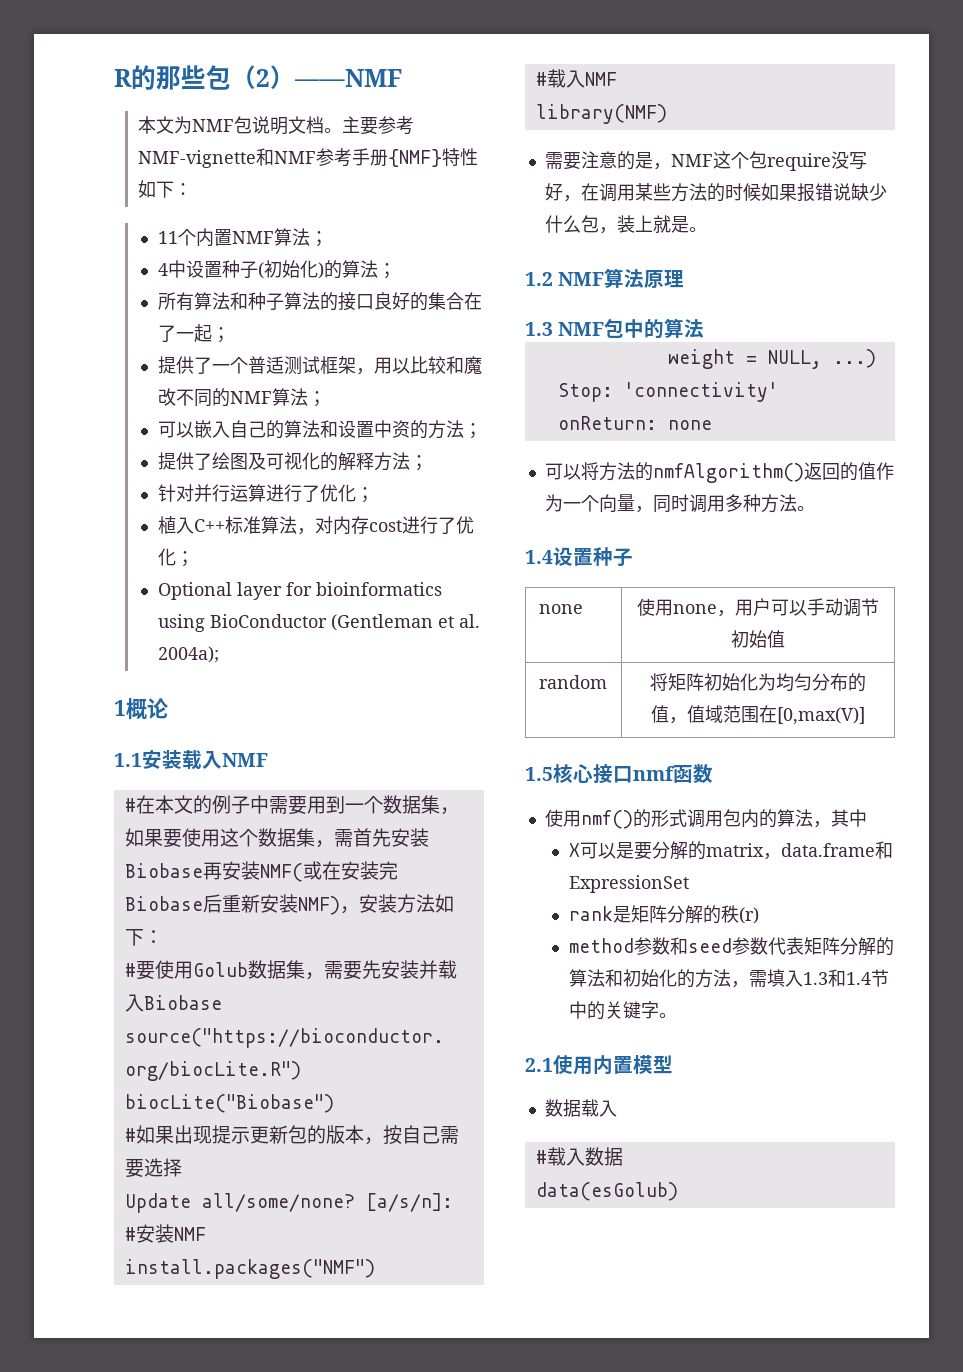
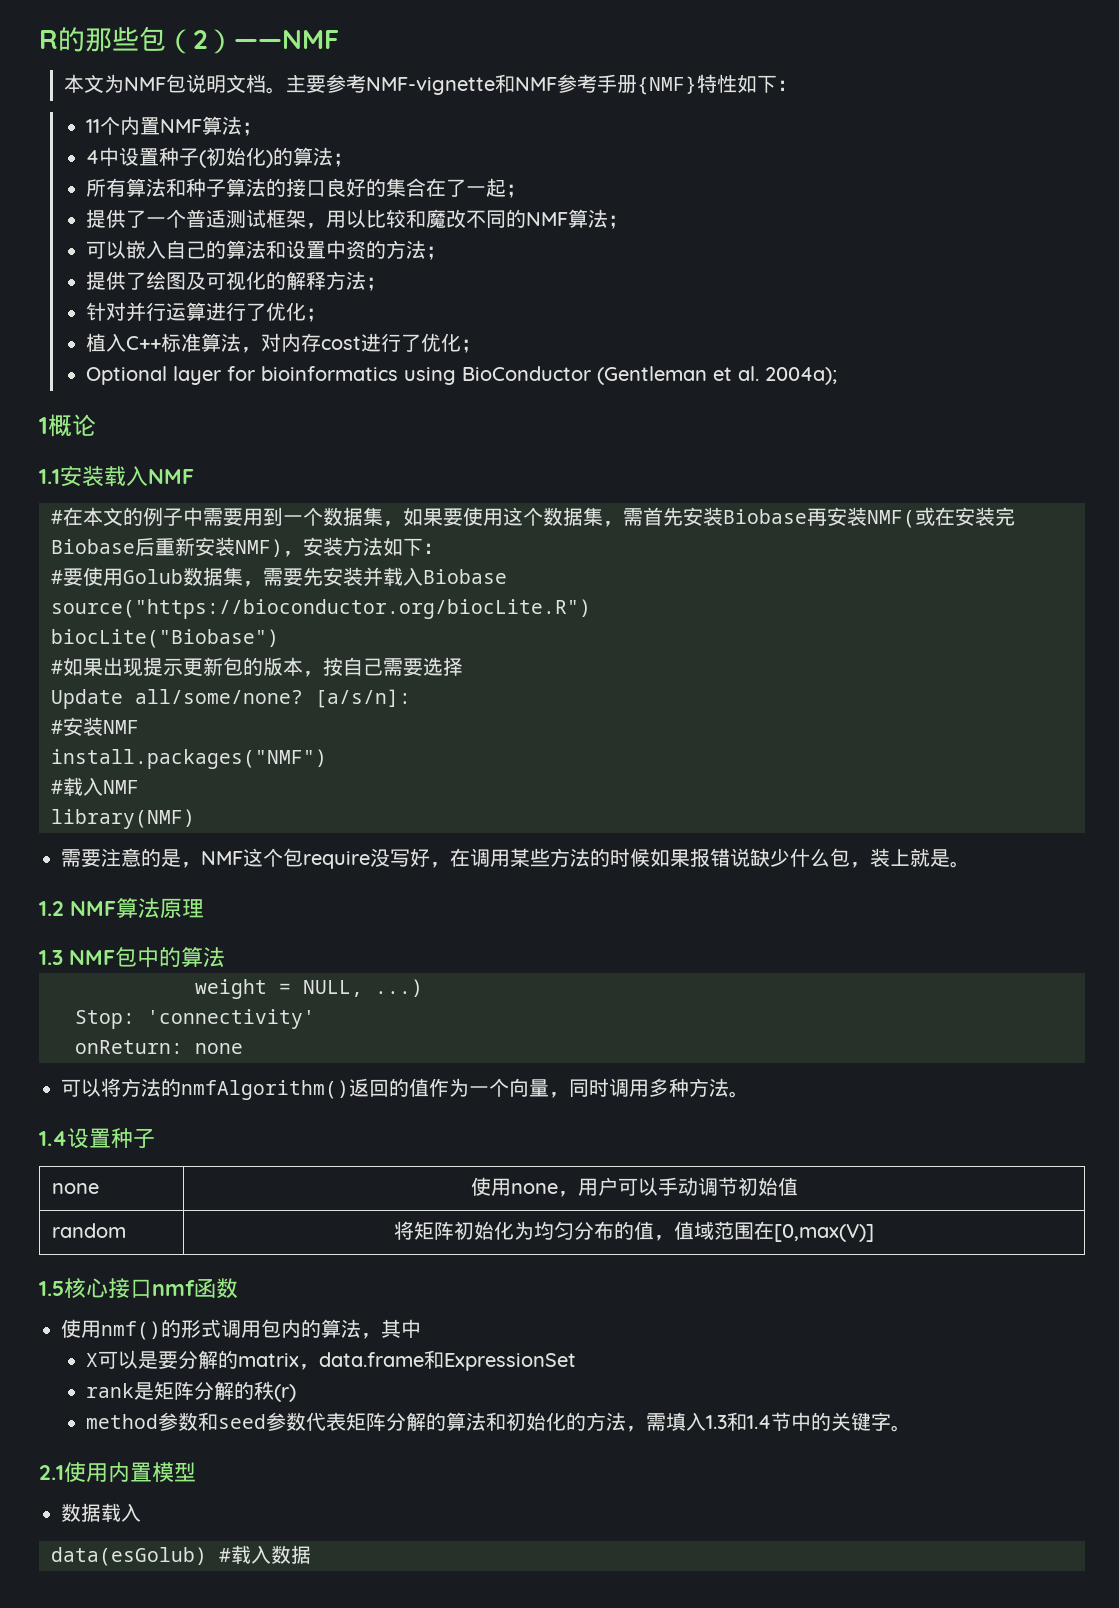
- #载入数据
+ data(esGolub) #载入数据
- data(esGolub)

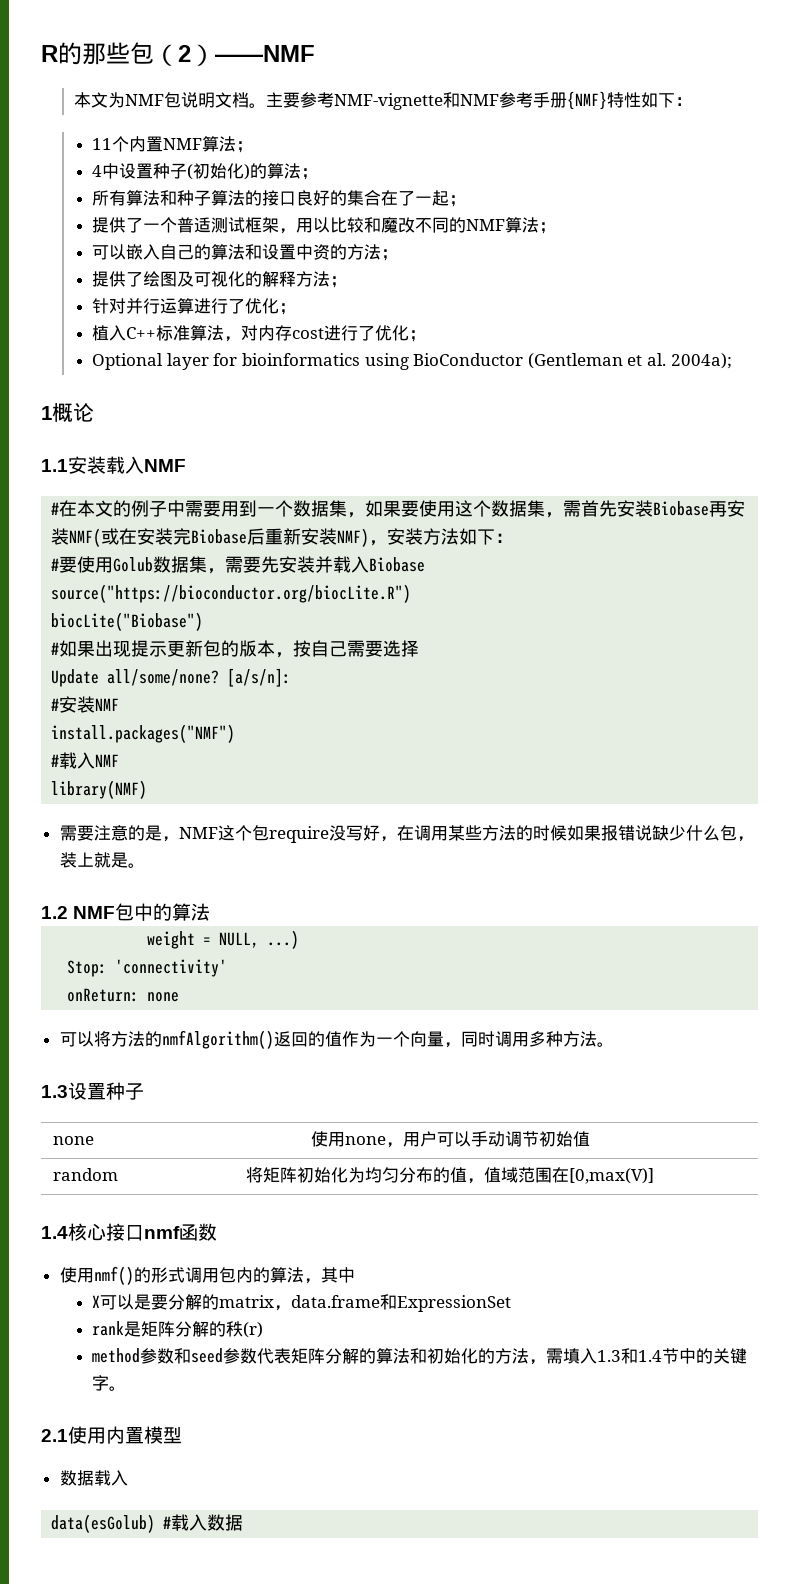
- 1.2 NMF算法原理
- 1.3 NMF包中的算法
+ 1.2 NMF包中的算法
- 1.4设置种子
+ 1.3设置种子
- 1.5核心接口nmf函数
+ 1.4核心接口nmf函数

